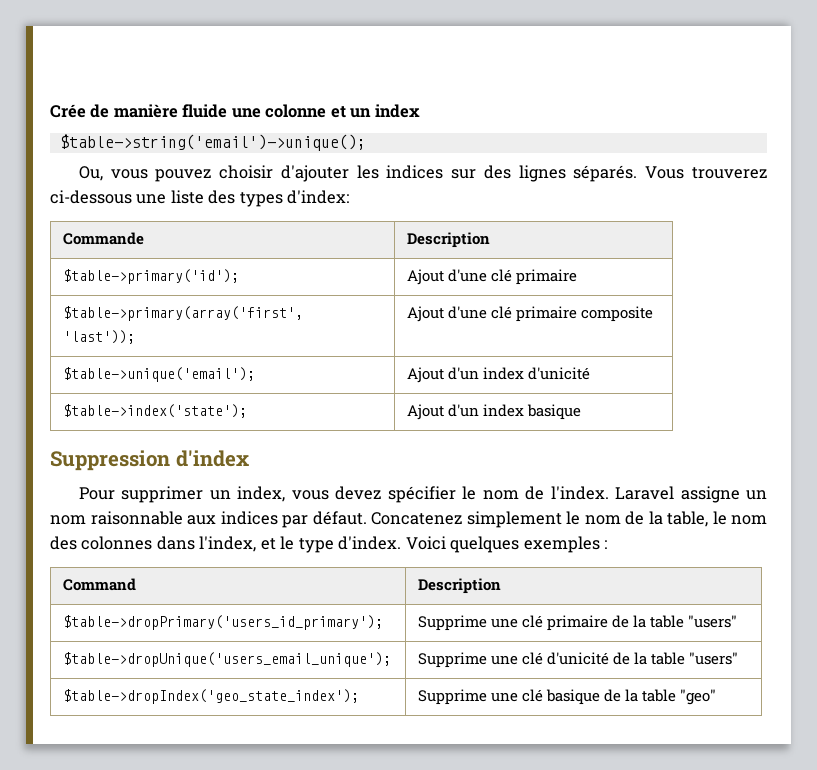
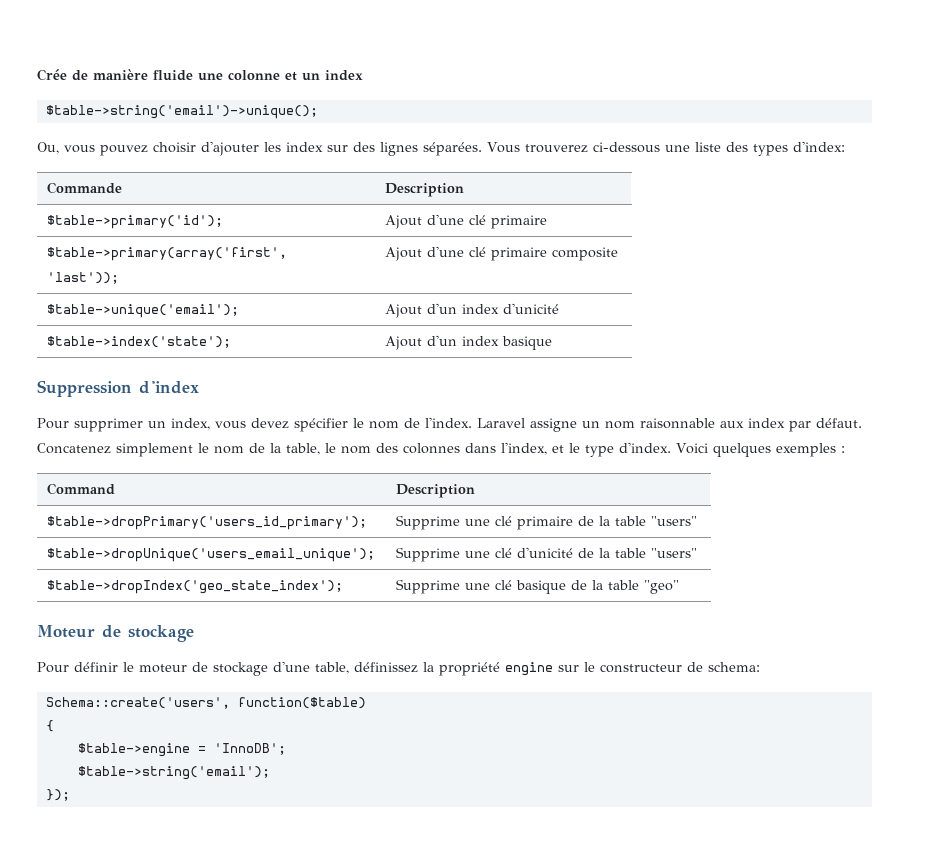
- Ou, vous pouvez choisir d'ajouter les indices sur des lignes séparés.
+ Ou, vous pouvez choisir d'ajouter les index sur des lignes séparées.
- Laravel assigne un nom raisonnable aux indices par défaut.
+ Laravel assigne un nom raisonnable aux index par défaut.
+ Moteur de stockage
+ Pour définir le moteur de stockage d'une table, définissez la propriété engine sur le constructeur de schema:
+ Schema::create('users', function($table)
+ {
+ $table->engine = 'InnoDB';
+ $table->string('email');
+ });

